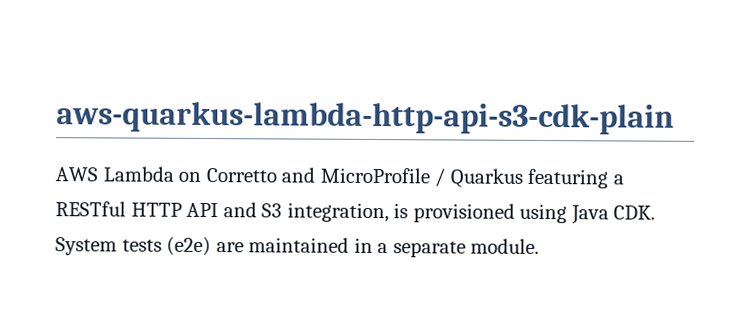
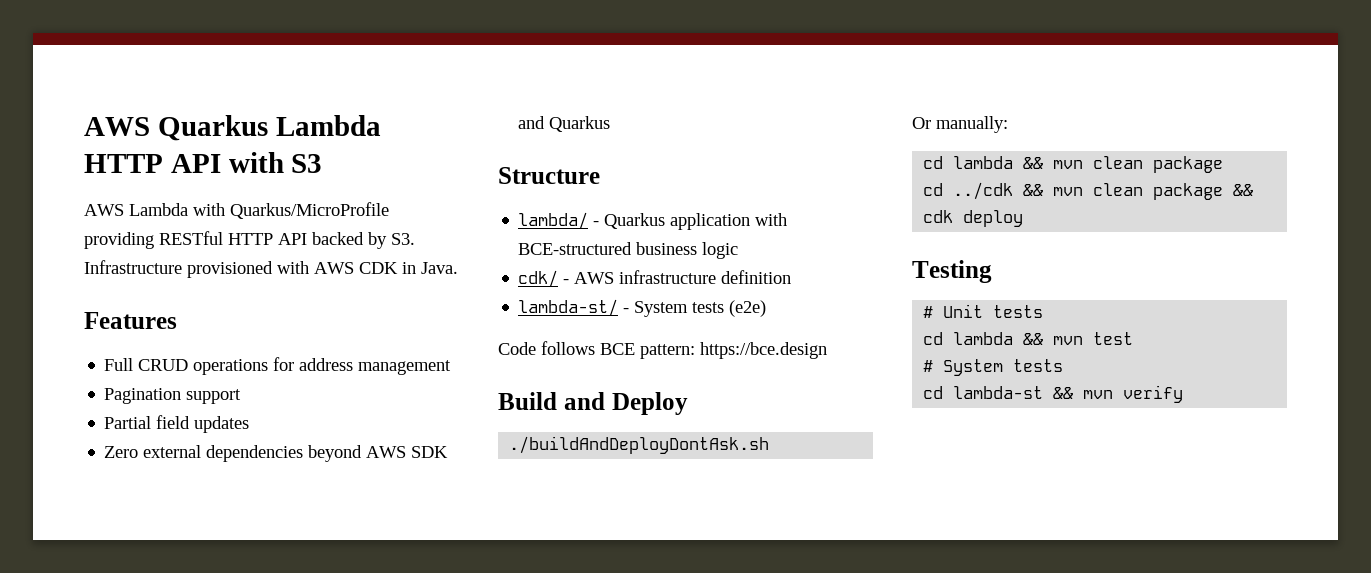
- aws-quarkus-lambda-http-api-s3-cdk-plain
- AWS Lambda on Corretto and MicroProfile / Quarkus featuring a RESTful HTTP API and S3 integration, is provisioned using Java CDK. System tests (e2e) are maintained in a separate module.
+ AWS Quarkus Lambda HTTP API with S3
+ AWS Lambda with Quarkus/MicroProfile providing RESTful HTTP API backed by S3. Infrastructure provisioned with AWS CDK in Java.
+ Features
+ Full CRUD operations for address management
+ Pagination support
+ Partial field updates
+ Zero external dependencies beyond AWS SDK and Quarkus
+ Structure
+ lambda/ - Quarkus application with BCE-structured business logic
+ cdk/ - AWS infrastructure definition
+ lambda-st/ - System tests (e2e)
+ Code follows BCE pattern: https://bce.design
+ Build and Deploy
+ ./buildAndDeployDontAsk.sh
+ Or manually:
+ cd lambda && mvn clean package
+ cd ../cdk && mvn clean package && cdk deploy
+ Testing
+ # Unit tests
+ cd lambda && mvn test
+ # System tests
+ cd lambda-st && mvn verify

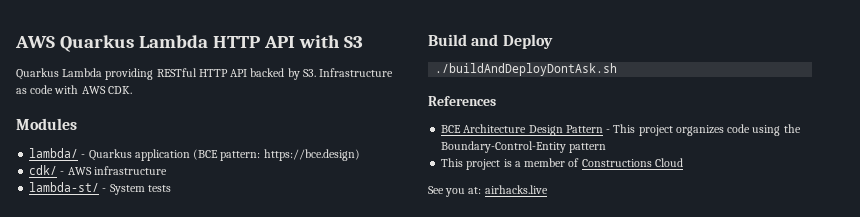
- AWS Lambda with Quarkus/MicroProfile providing RESTful HTTP API backed by S3. Infrastructure provisioned with AWS CDK in Java.
- Features
- Full CRUD operations for address management
- Pagination support
- Partial field updates
- Zero external dependencies beyond AWS SDK and Quarkus
- Structure
+ Quarkus Lambda providing RESTful HTTP API backed by S3. Infrastructure as code with AWS CDK.
+ Modules
- lambda/ - Quarkus application with BCE-structured business logic
+ lambda/ - Quarkus application (BCE pattern: https://bce.design)
- cdk/ - AWS infrastructure definition
+ cdk/ - AWS infrastructure
- lambda-st/ - System tests (e2e)
- Code follows BCE pattern: https://bce.design
+ lambda-st/ - System tests
  Build and Deploy
  ./buildAndDeployDontAsk.sh
- Or manually:
- cd lambda && mvn clean package
- cd ../cdk && mvn clean package && cdk deploy
- Testing
- # Unit tests
- cd lambda && mvn test
- # System tests
- cd lambda-st && mvn verify
+ References
+ BCE Architecture Design Pattern - This project organizes code using the Boundary-Control-Entity pattern
+ This project is a member of Constructions Cloud
+ See you at: airhacks.live

